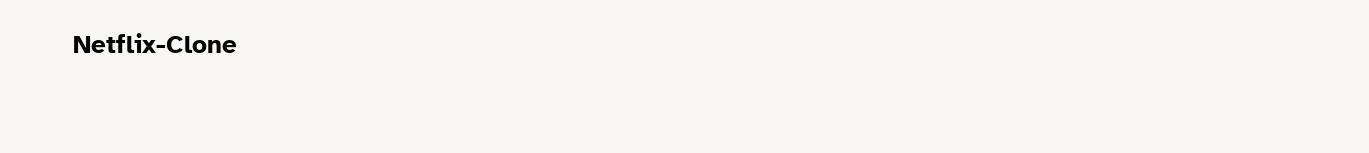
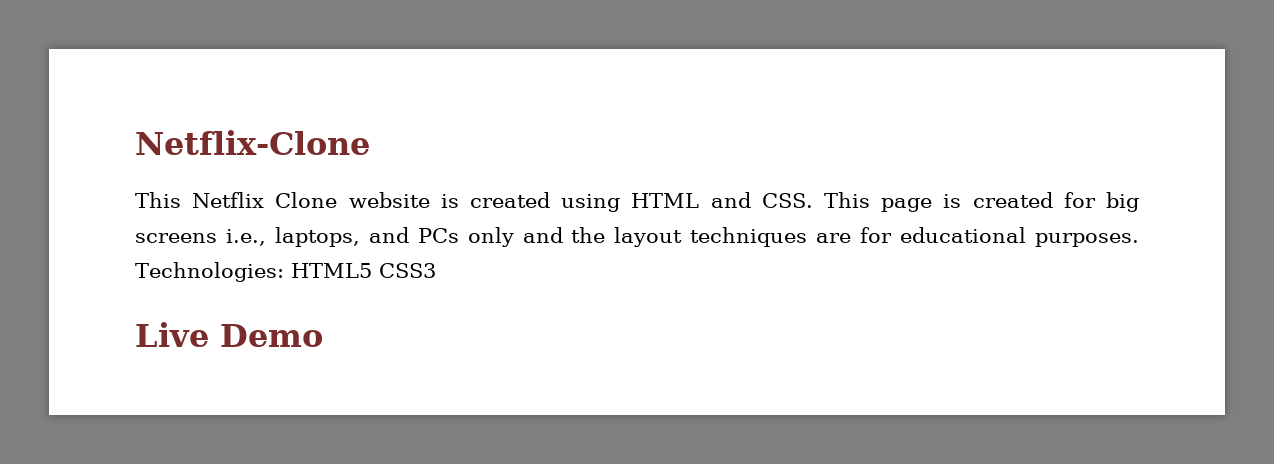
+ This Netflix Clone website is created using HTML and CSS. This page is created for big screens i.e., laptops, and PCs only and the layout techniques are for educational purposes. Technologies: HTML5 CSS3
+ Live Demo

